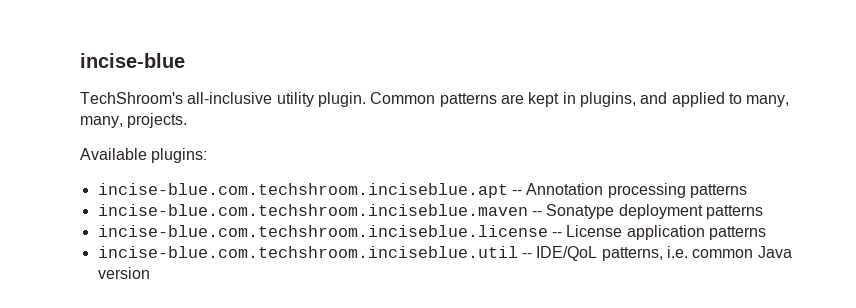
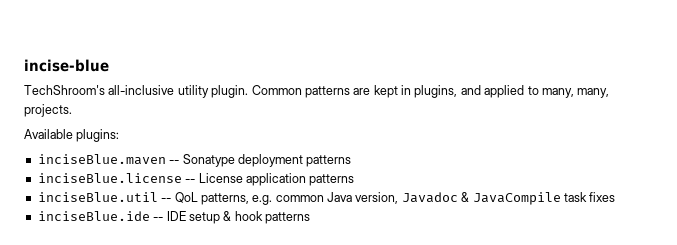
- incise-blue.com.techshroom.inciseblue.apt -- Annotation processing patterns
- incise-blue.com.techshroom.inciseblue.maven -- Sonatype deployment patterns
+ inciseBlue.maven -- Sonatype deployment patterns
- incise-blue.com.techshroom.inciseblue.license -- License application patterns
+ inciseBlue.license -- License application patterns
- incise-blue.com.techshroom.inciseblue.util -- IDE/QoL patterns, i.e. common Java version
+ inciseBlue.util -- QoL patterns, e.g. common Java version, Javadoc & JavaCompile task fixes
+ inciseBlue.ide -- IDE setup & hook patterns

